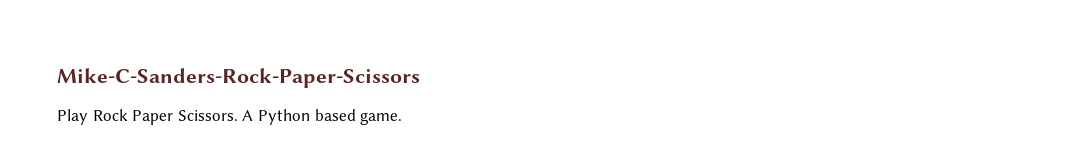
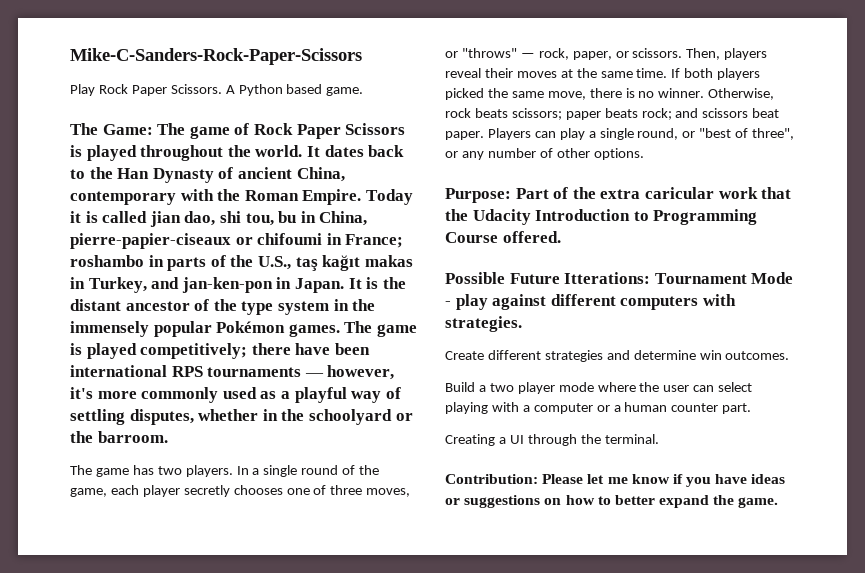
+ The Game: The game of Rock Paper Scissors is played throughout the world. It dates back to the Han Dynasty of ancient China, contemporary with the Roman Empire. Today it is called jian dao, shi tou, bu in China, pierre-papier-ciseaux or chifoumi in France; roshambo in parts of the U.S., taş kağıt makas in Turkey, and jan-ken-pon in Japan. It is the distant ancestor of the type system in the immensely popular Pokémon games. The game is played competitively; there have been international RPS tournaments — however, it's more commonly used as a playful way of settling disputes, whether in the schoolyard or the barroom.
+ The game has two players. In a single round of the game, each player secretly chooses one of three moves, or "throws" — rock, paper, or scissors. Then, players reveal their moves at the same time. If both players picked the same move, there is no winner. Otherwise, rock beats scissors; paper beats rock; and scissors beat paper. Players can play a single round, or "best of three", or any number of other options.
+ Purpose: Part of the extra caricular work that the Udacity Introduction to Programming Course offered.
+ Possible Future Itterations: Tournament Mode - play against different computers with strategies.
+ Create different strategies and determine win outcomes.
+ Build a two player mode where the user can select playing with a computer or a human counter part.
+ Creating a UI through the terminal.
+ Contribution: Please let me know if you have ideas or suggestions on how to better expand the game.

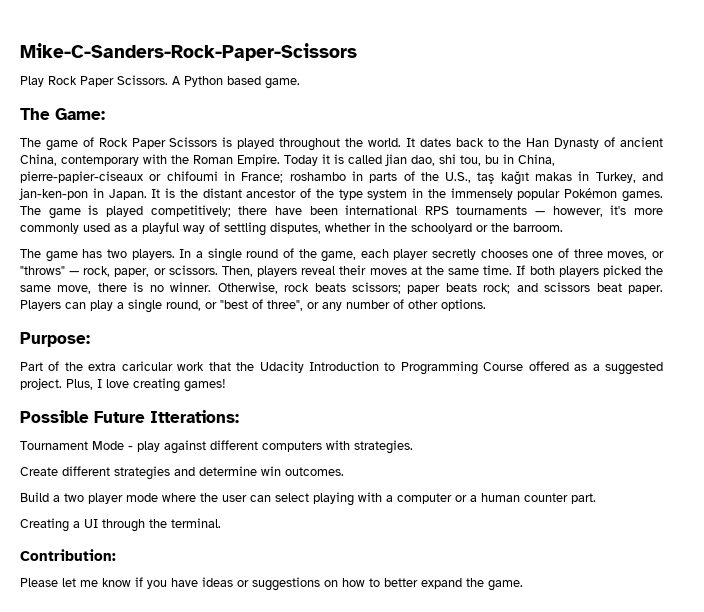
- The Game: The game of Rock Paper Scissors is played throughout the world.
+ The Game:
+ The game of Rock Paper Scissors is played throughout the world.
- Purpose: Part of the extra caricular work that the Udacity Introduction to Programming Course offered.
+ Purpose:
+ Part of the extra caricular work that the Udacity Introduction to Programming Course offered as a suggested project. Plus, I love creating games!
- Possible Future Itterations: Tournament Mode - play against different computers with strategies.
+ Possible Future Itterations:
+ Tournament Mode - play against different computers with strategies.
- Contribution: Please let me know if you have ideas or suggestions on how to better expand the game.
+ Contribution:
+ Please let me know if you have ideas or suggestions on how to better expand the game.

